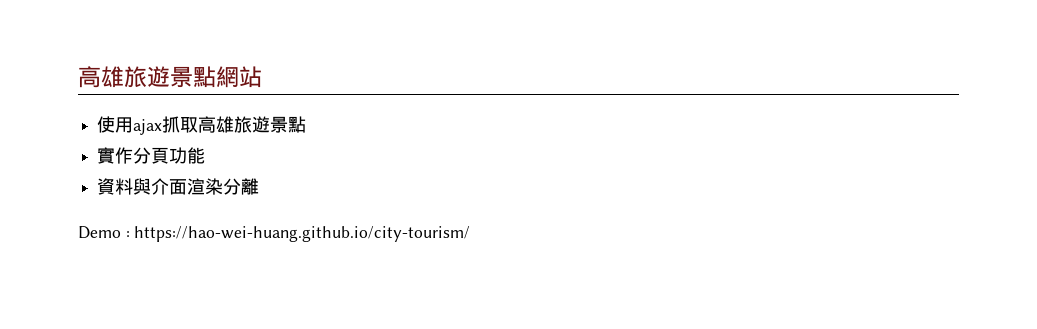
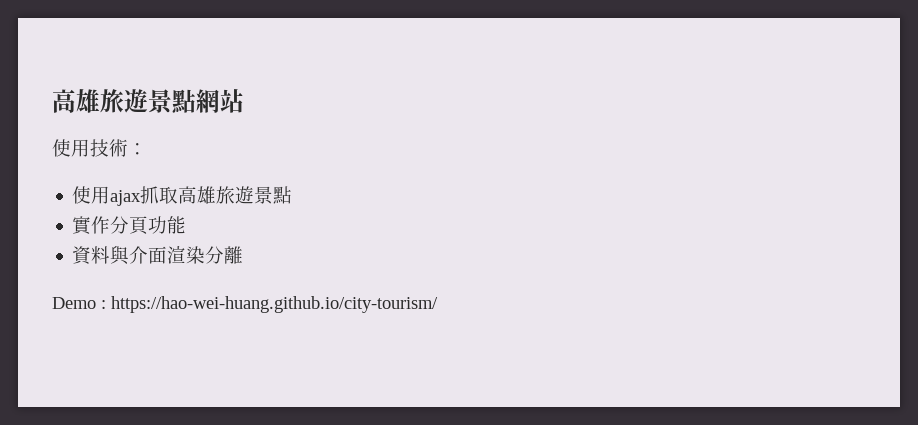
+ 使用技術：

